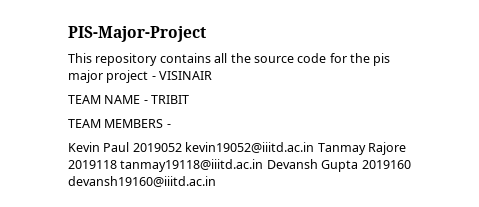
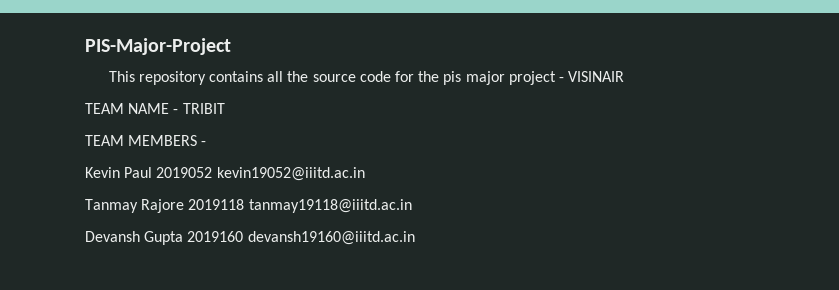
- Kevin Paul 2019052 kevin19052@iiitd.ac.in Tanmay Rajore 2019118 tanmay19118@iiitd.ac.in Devansh Gupta 2019160 devansh19160@iiitd.ac.in
+ Kevin Paul 2019052 kevin19052@iiitd.ac.in
+ Tanmay Rajore 2019118 tanmay19118@iiitd.ac.in
+ Devansh Gupta 2019160 devansh19160@iiitd.ac.in

